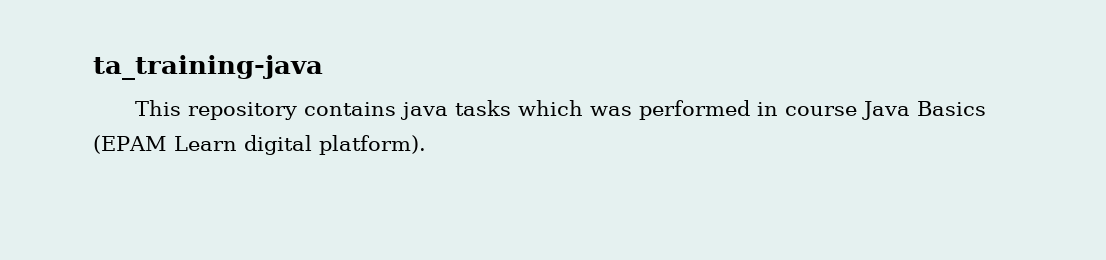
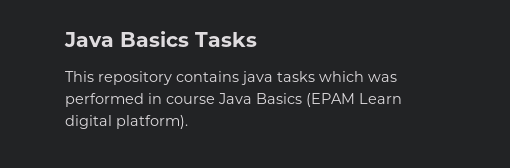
- ta_training-java
+ Java Basics Tasks

